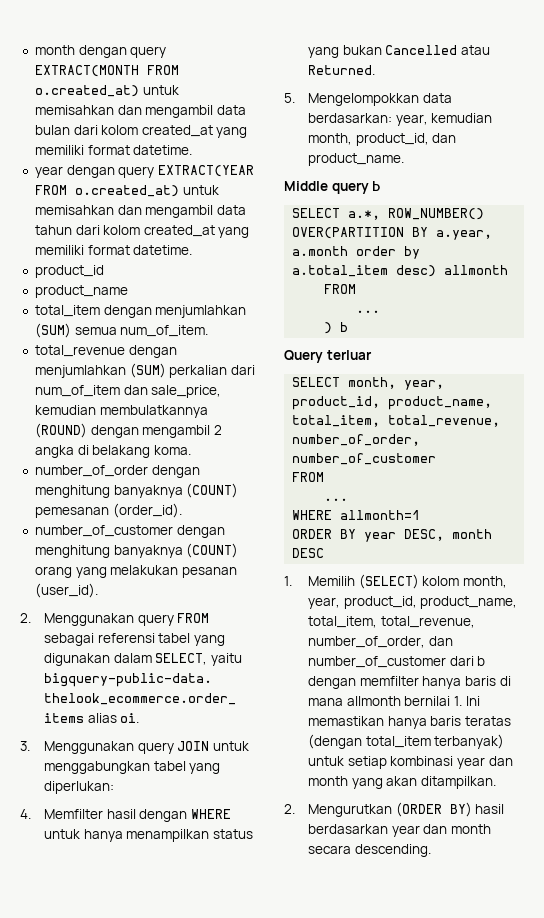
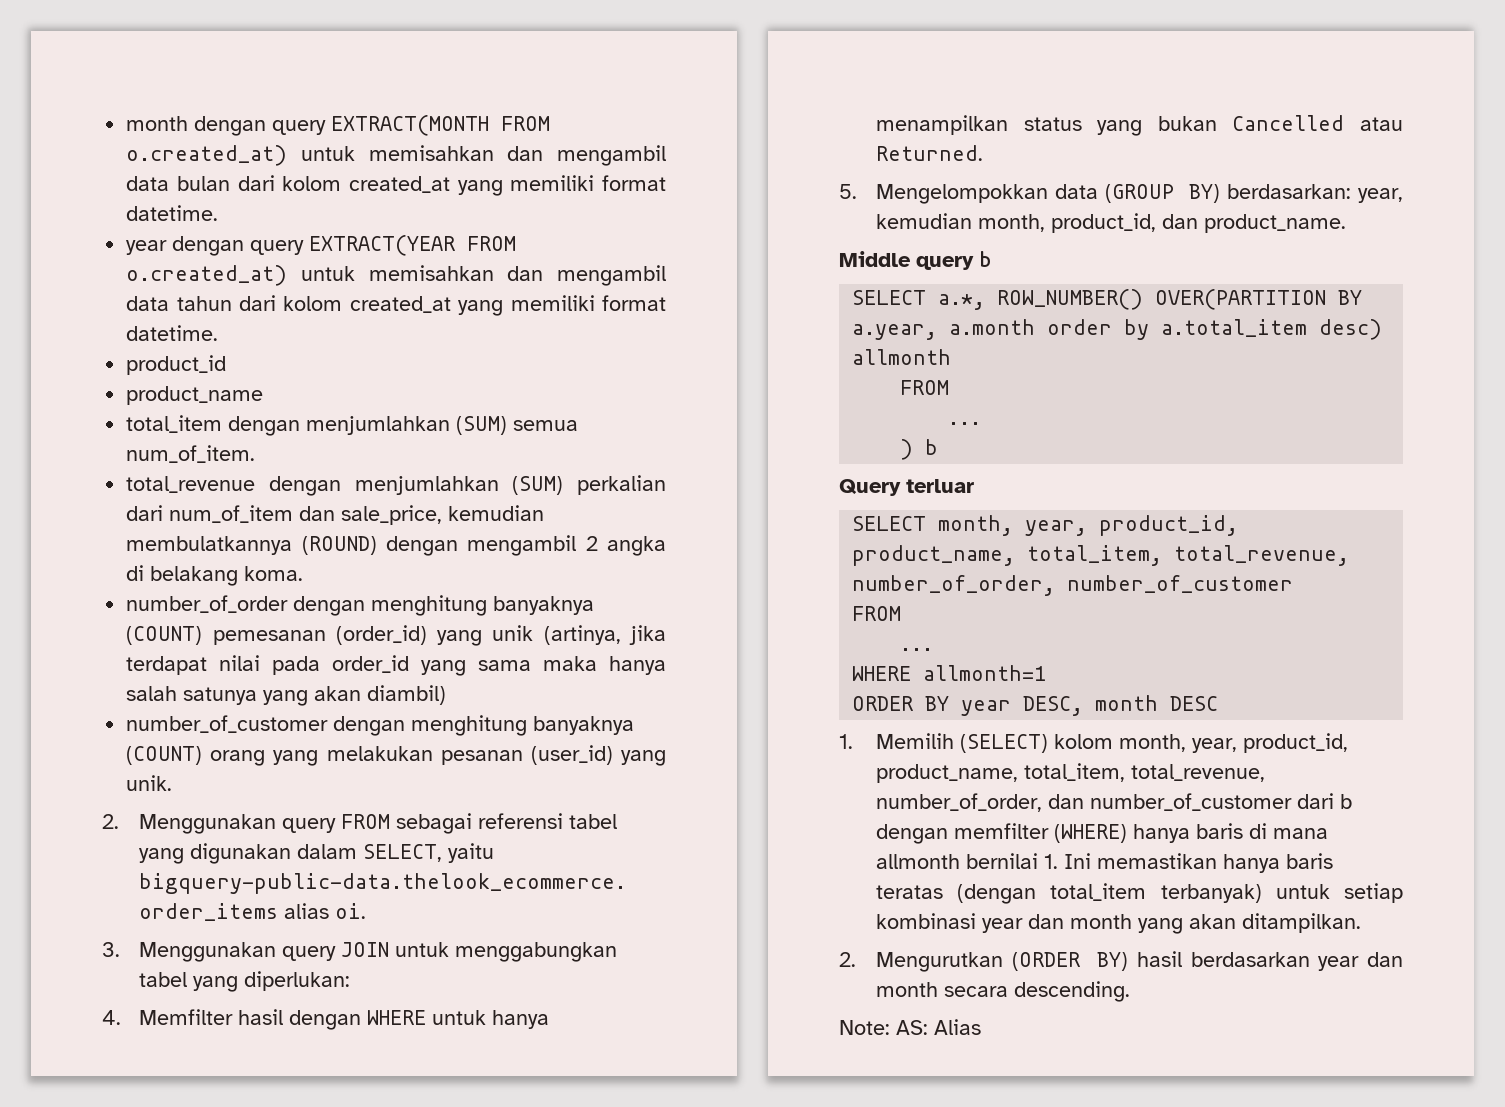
- number_of_order dengan menghitung banyaknya (COUNT) pemesanan (order_id).
+ number_of_order dengan menghitung banyaknya (COUNT) pemesanan (order_id) yang unik (artinya, jika terdapat nilai pada order_id yang sama maka hanya salah satunya yang akan diambil)
- number_of_customer dengan menghitung banyaknya (COUNT) orang yang melakukan pesanan (user_id).
+ number_of_customer dengan menghitung banyaknya (COUNT) orang yang melakukan pesanan (user_id) yang unik.
- 5. Mengelompokkan data berdasarkan: year, kemudian month, product_id, dan product_name.
+ 5. Mengelompokkan data (GROUP BY) berdasarkan: year, kemudian month, product_id, dan product_name.
- 1. Memilih (SELECT) kolom month, year, product_id, product_name, total_item, total_revenue, number_of_order, dan number_of_customer dari b dengan memfilter hanya baris di mana allmonth bernilai 1. Ini memastikan hanya baris teratas (dengan total_item terbanyak) untuk setiap kombinasi year dan month yang akan ditampilkan.
+ 1. Memilih (SELECT) kolom month, year, product_id, product_name, total_item, total_revenue, number_of_order, dan number_of_customer dari b dengan memfilter (WHERE) hanya baris di mana allmonth bernilai 1. Ini memastikan hanya baris teratas (dengan total_item terbanyak) untuk setiap kombinasi year dan month yang akan ditampilkan.
+ Note: AS: Alias

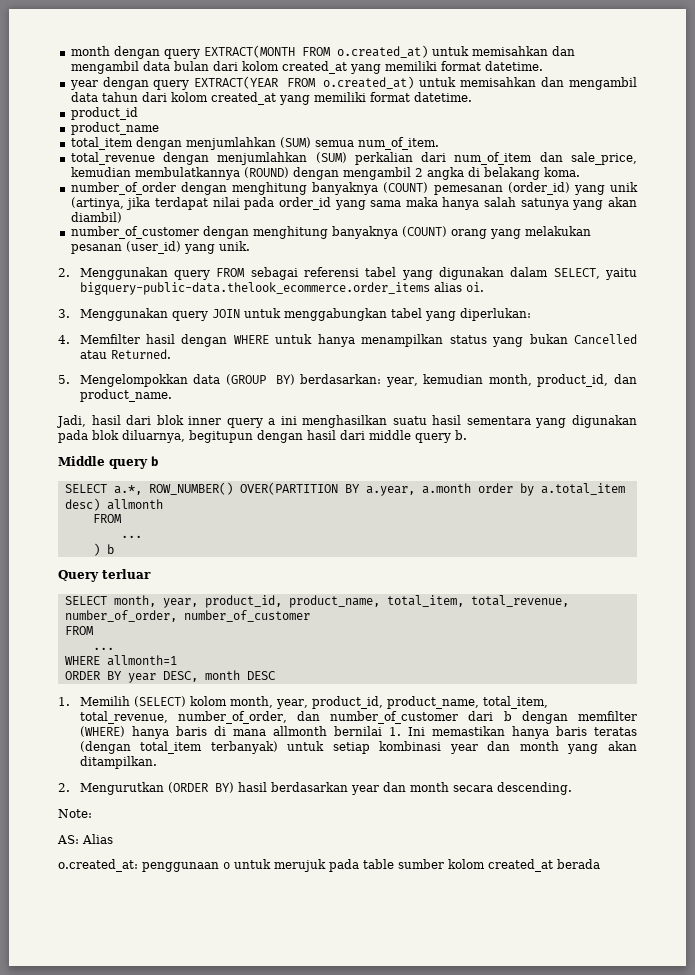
+ Jadi, hasil dari blok inner query a ini menghasilkan suatu hasil sementara yang digunakan pada blok diluarnya, begitupun dengan hasil dari middle query b.
- Note: AS: Alias
+ Note:
+ AS: Alias
+ o.created_at: penggunaan o untuk merujuk pada table sumber kolom created_at berada

